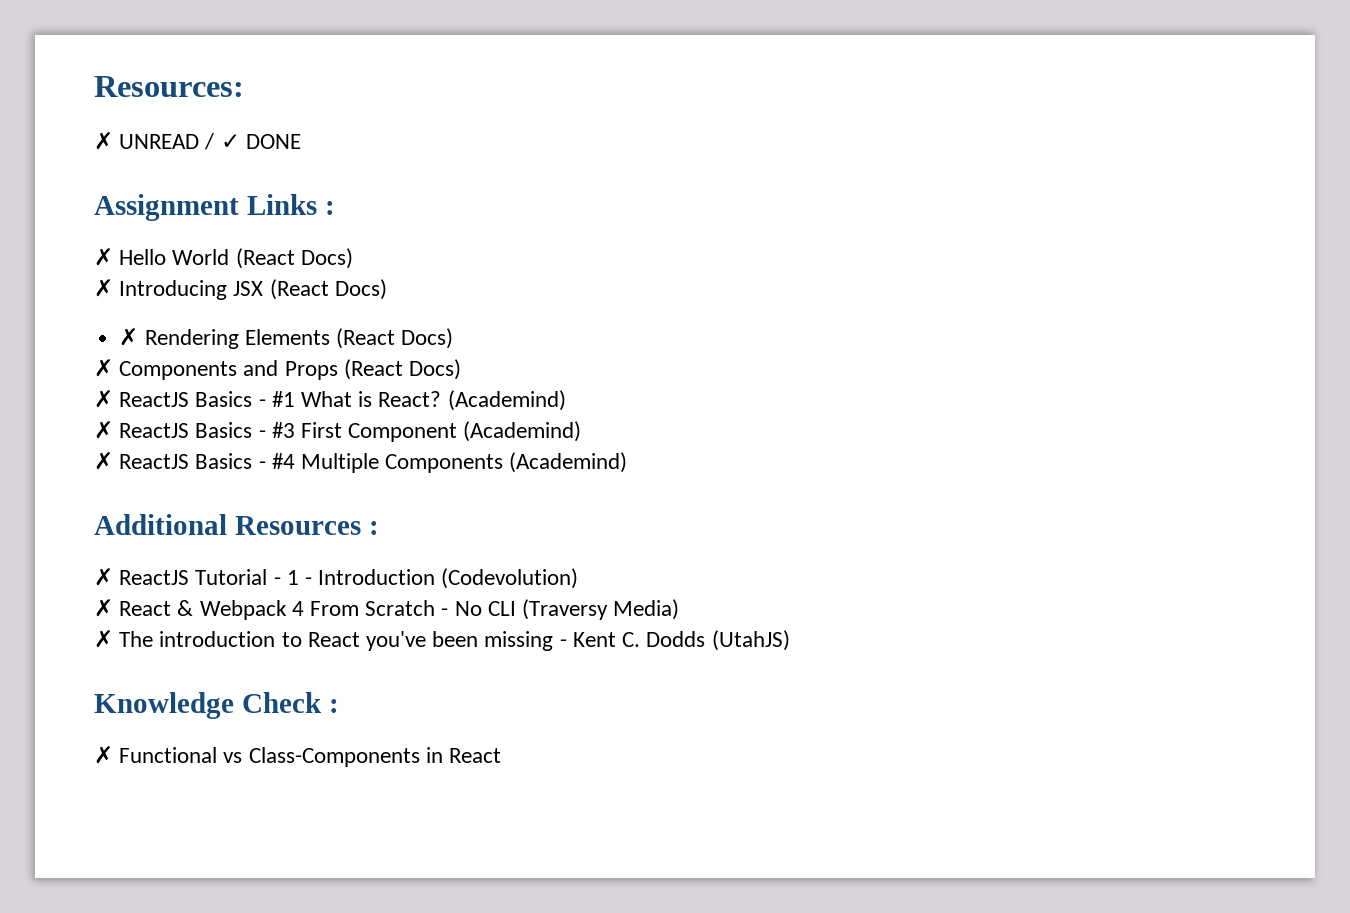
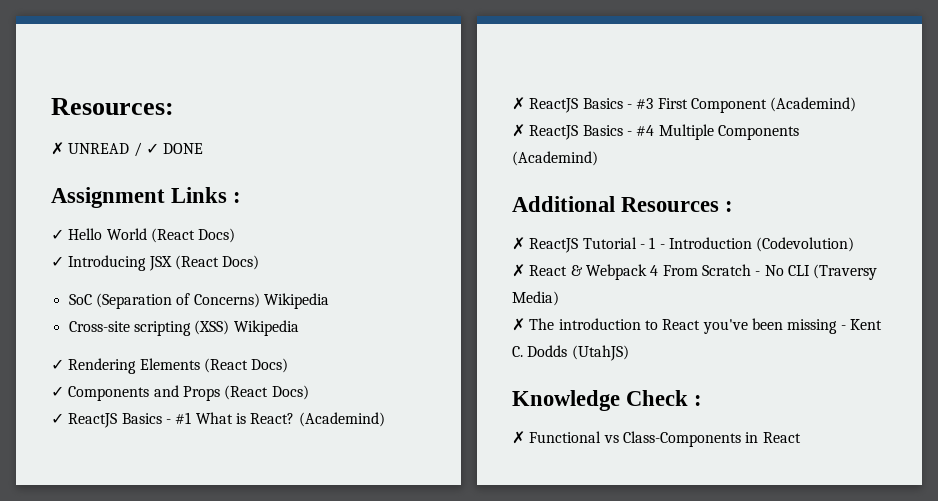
- ✗ Hello World (React Docs)
+ ✓ Hello World (React Docs)
- ✗ Introducing JSX (React Docs)
+ ✓ Introducing JSX (React Docs)
- ✗ Rendering Elements (React Docs)
+ SoC (Separation of Concerns) Wikipedia
+ Cross-site scripting (XSS) Wikipedia
+ ✓ Rendering Elements (React Docs)
- ✗ Components and Props (React Docs)
+ ✓ Components and Props (React Docs)
- ✗ ReactJS Basics - #1 What is React?
+ ✓ ReactJS Basics - #1 What is React?

